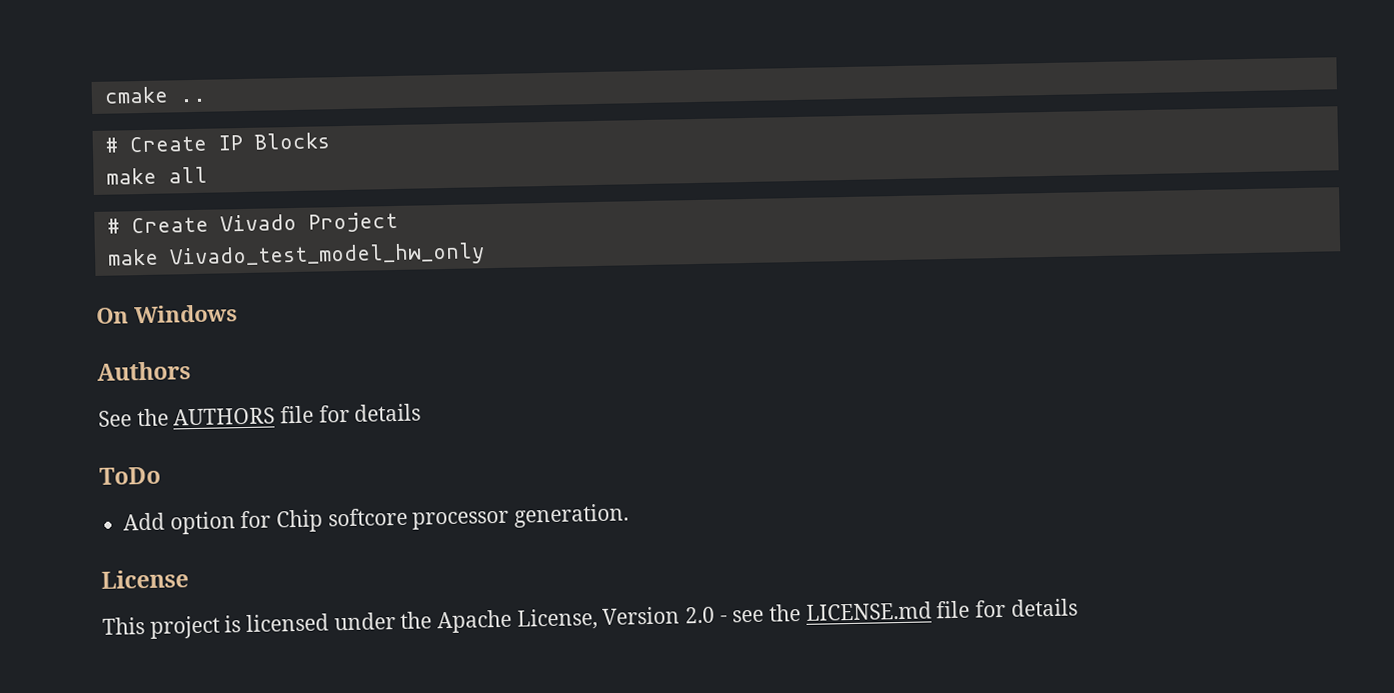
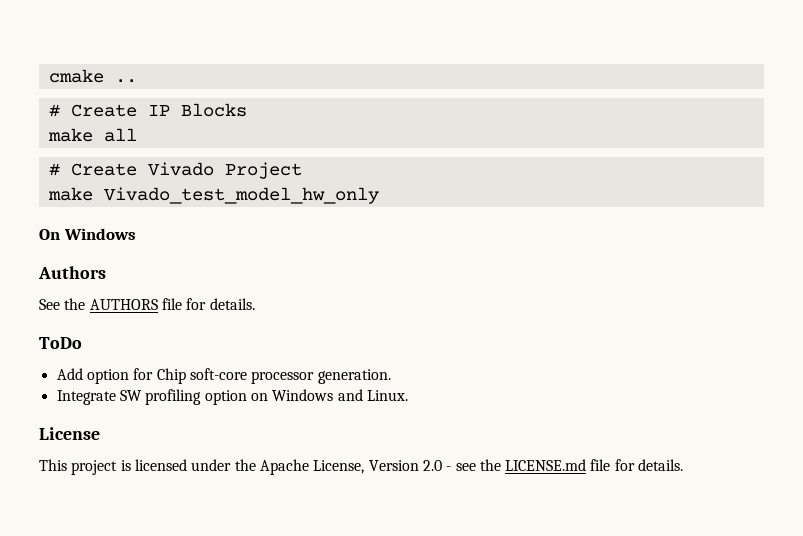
- See the AUTHORS file for details
+ See the AUTHORS file for details.
- Add option for Chip softcore processor generation.
+ Add option for Chip soft-core processor generation.
+ Integrate SW profiling option on Windows and Linux.
- This project is licensed under the Apache License, Version 2.0 - see the LICENSE.md file for details
+ This project is licensed under the Apache License, Version 2.0 - see the LICENSE.md file for details.

